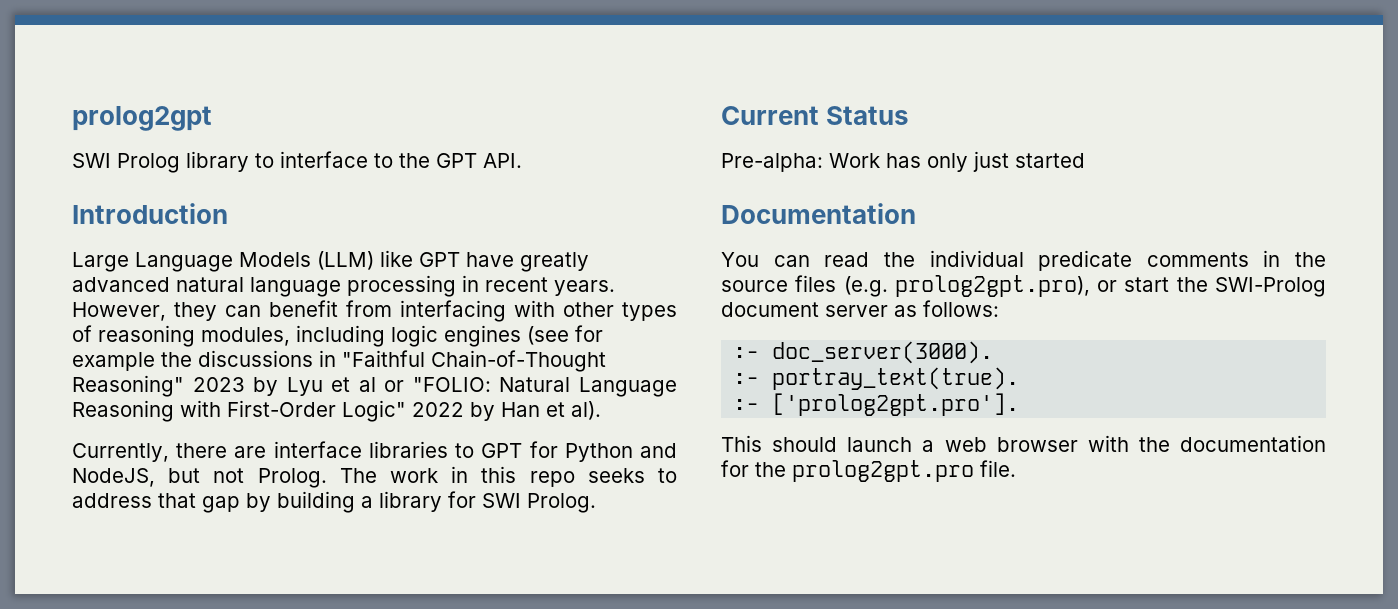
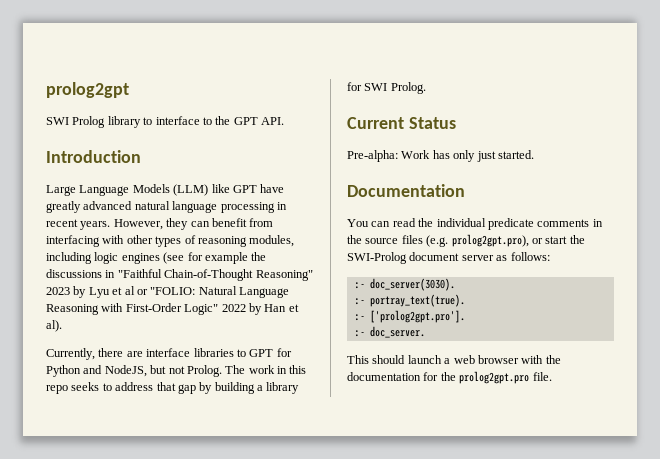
- Pre-alpha: Work has only just started
+ Pre-alpha: Work has only just started.
- :- doc_server(3000).
+ :- doc_server(3030).
+ :- doc_server.

